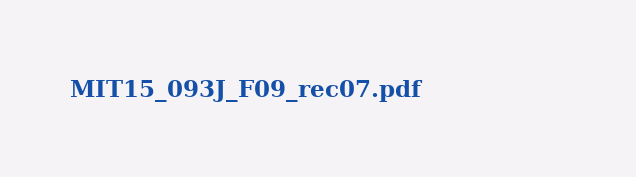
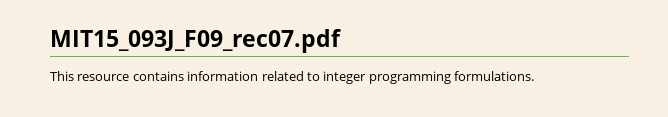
+ This resource contains information related to integer programming formulations.

